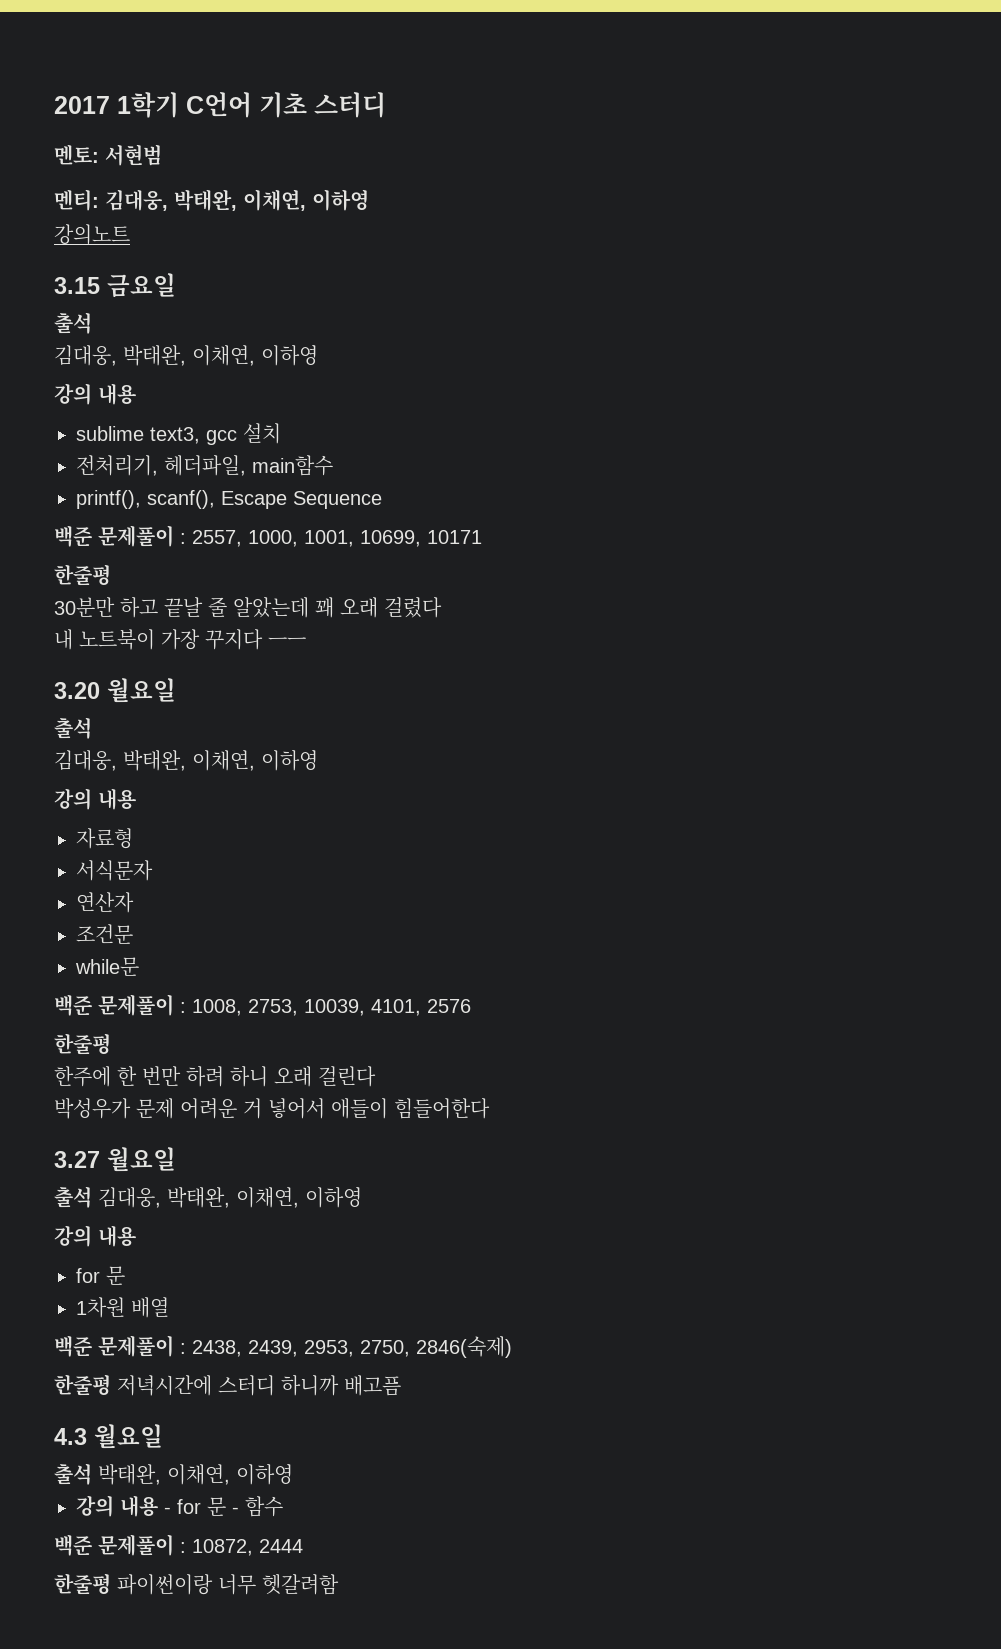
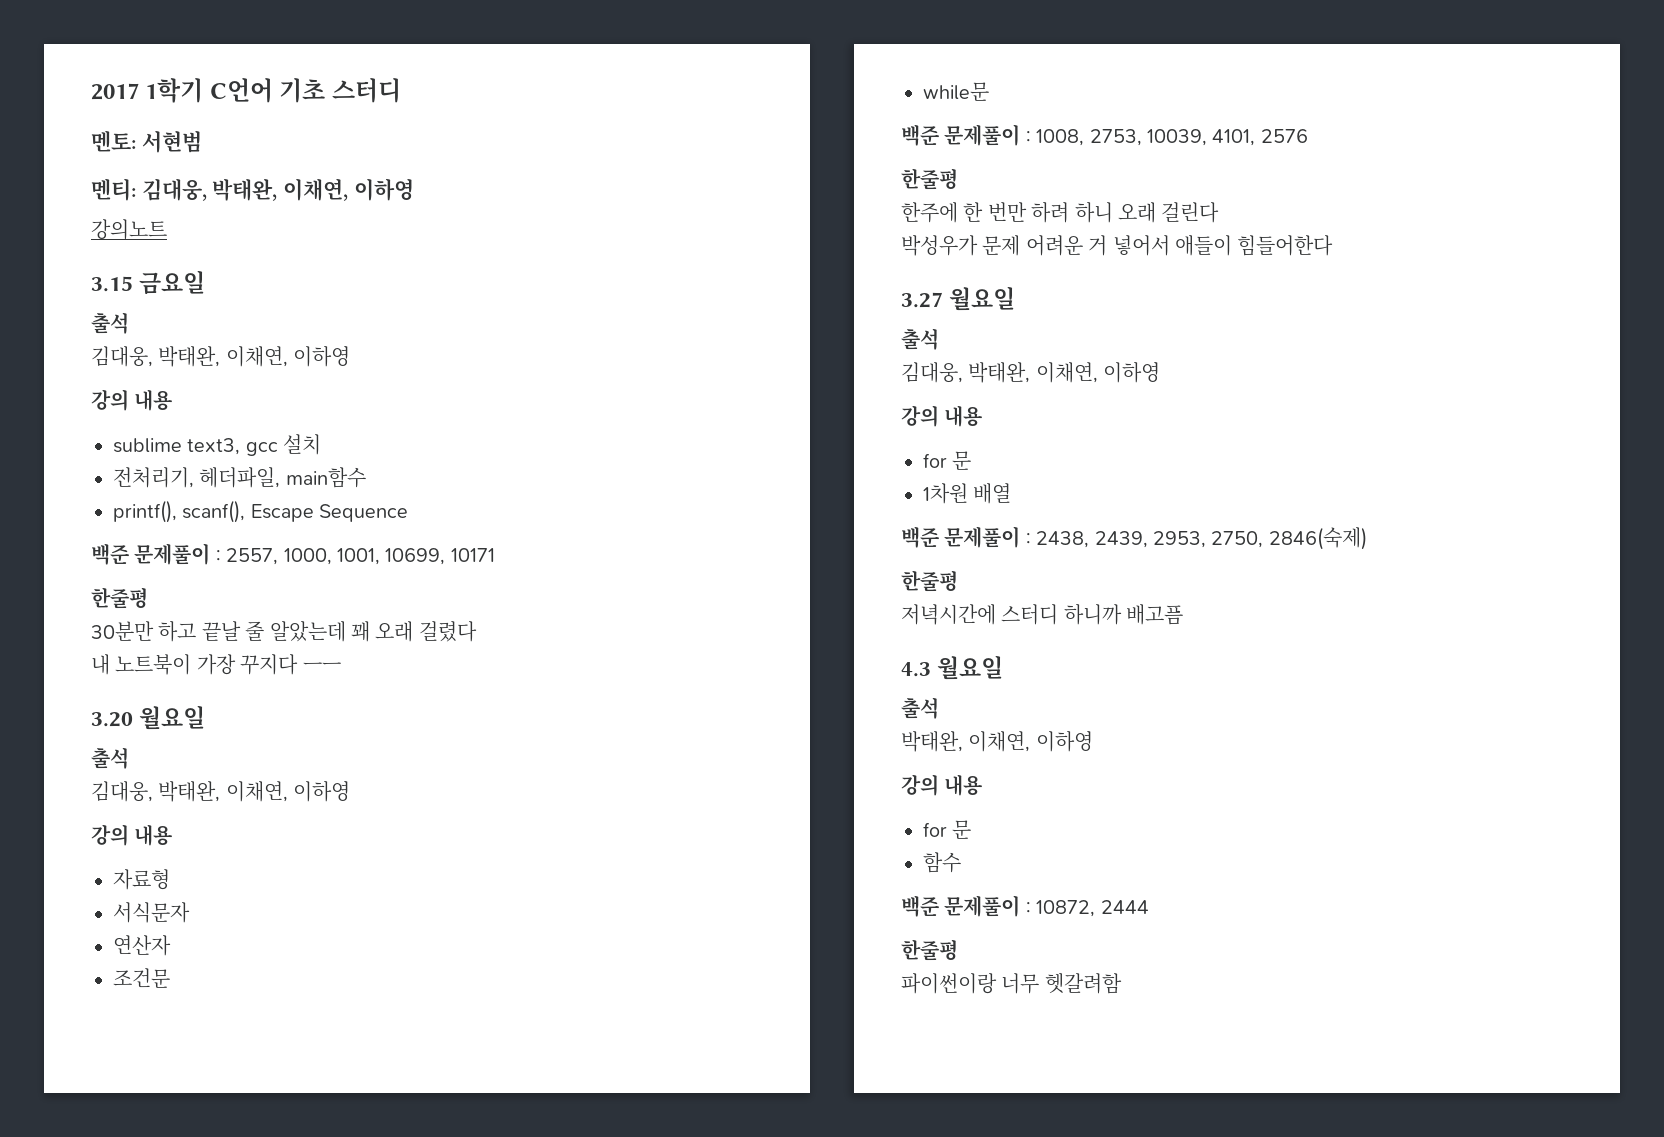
  3.27 월요일
- 출석 김대웅, 박태완, 이채연, 이하영
+ 출석
+ 김대웅, 박태완, 이채연, 이하영
  백준 문제풀이 : 2438, 2439, 2953, 2750, 2846(숙제)
- 한줄평 저녁시간에 스터디 하니까 배고픔
+ 한줄평
+ 저녁시간에 스터디 하니까 배고픔
  4.3 월요일
- 출석 박태완, 이채연, 이하영
- 강의 내용 - for 문 - 함수
+ 출석
+ 박태완, 이채연, 이하영
+ 강의 내용
+ for 문
+ 함수
  백준 문제풀이 : 10872, 2444
- 한줄평 파이썬이랑 너무 헷갈려함
+ 한줄평
+ 파이썬이랑 너무 헷갈려함

